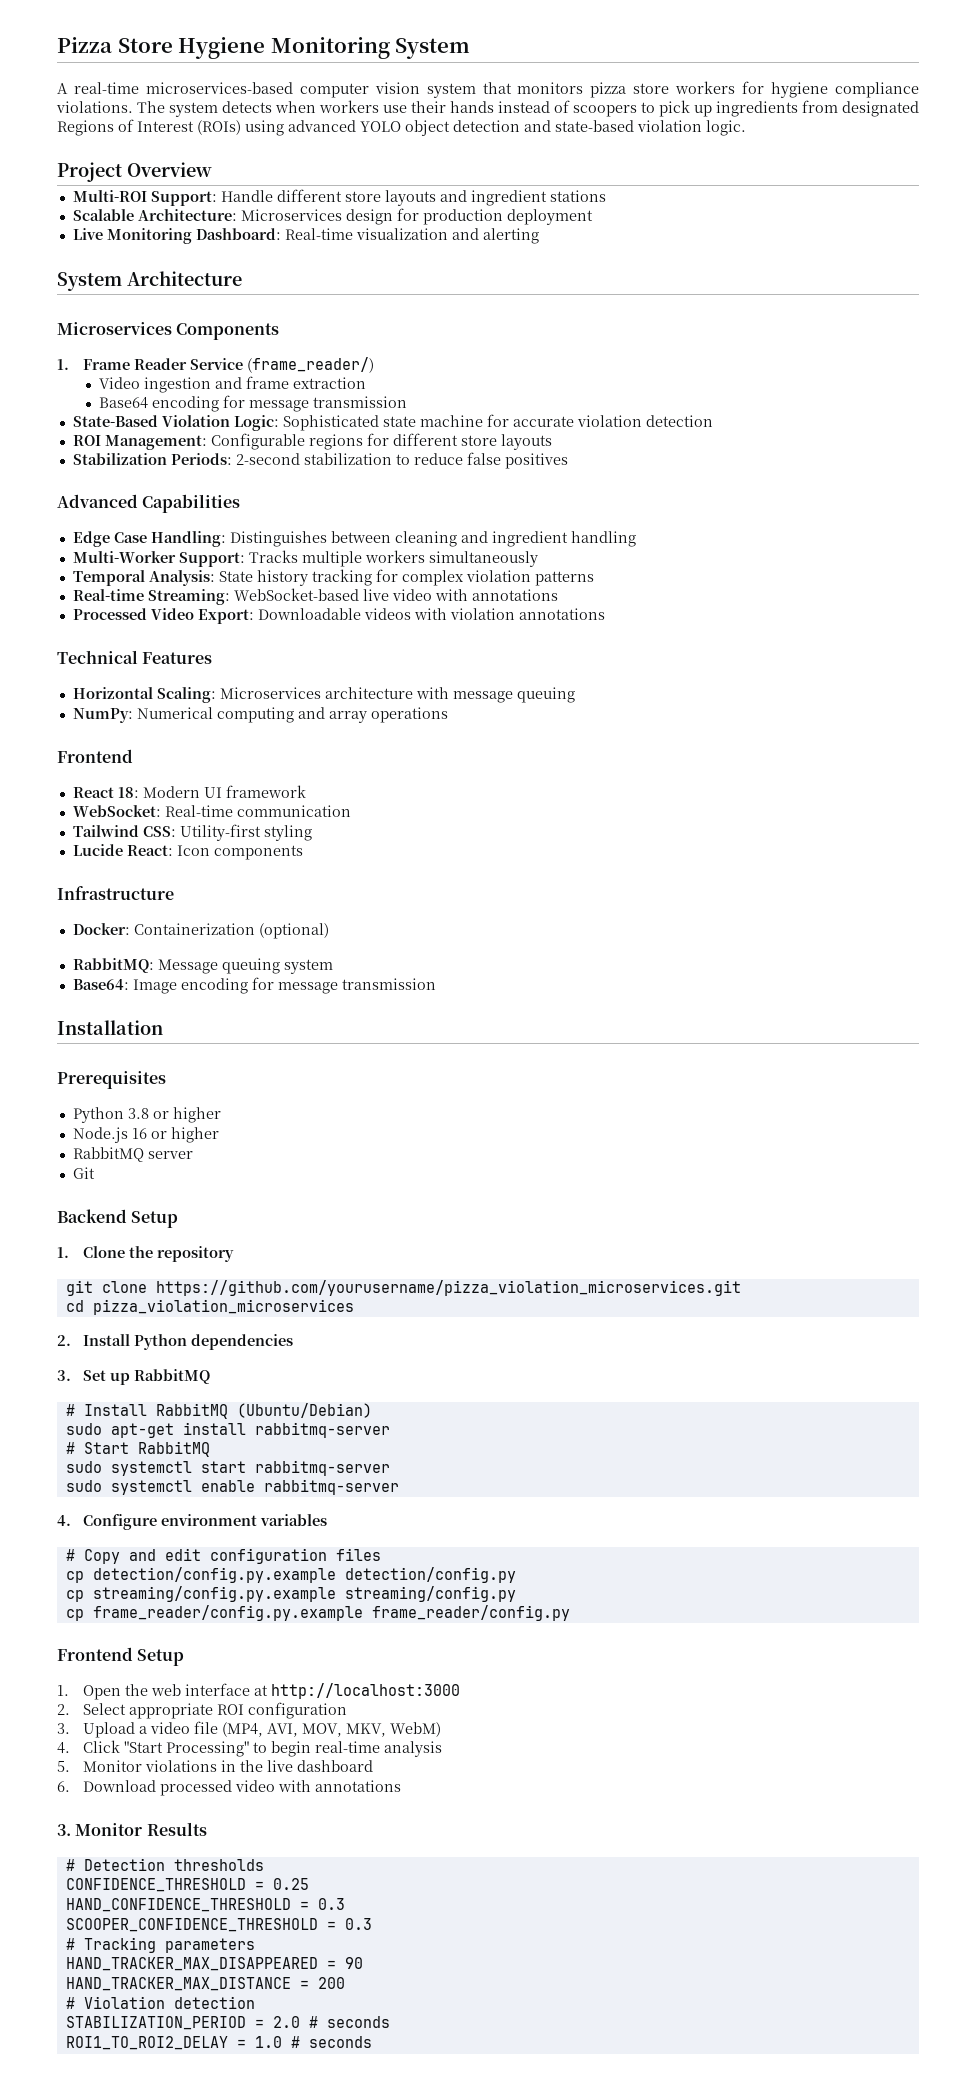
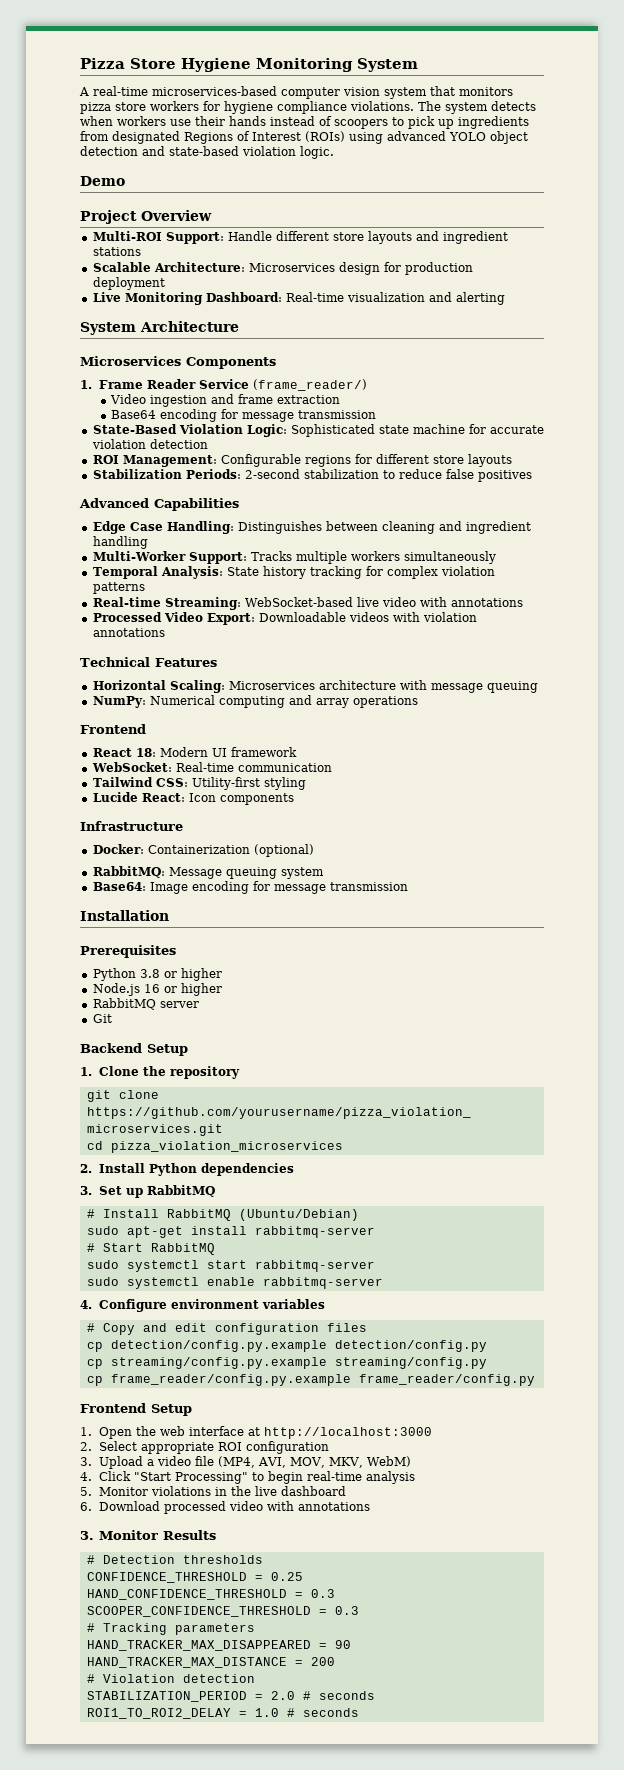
+ Demo

